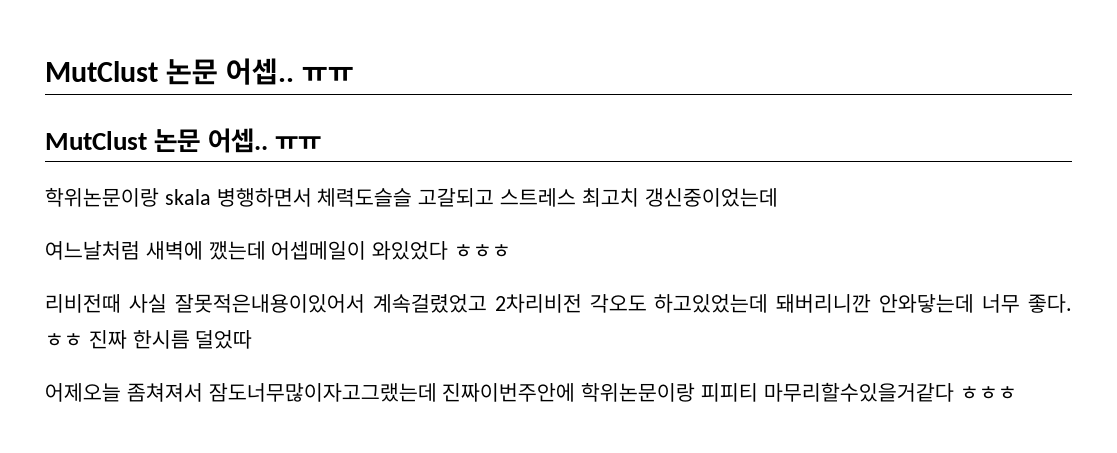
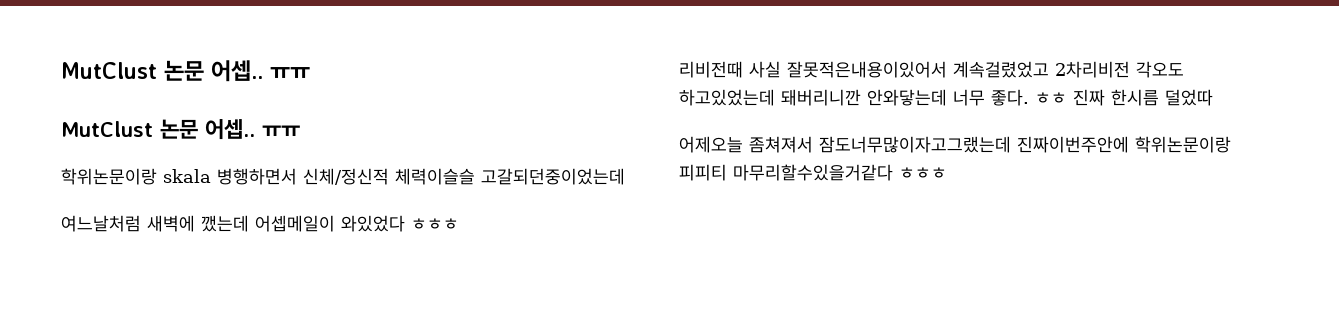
- 학위논문이랑 skala 병행하면서 체력도슬슬 고갈되고 스트레스 최고치 갱신중이었는데
+ 학위논문이랑 skala 병행하면서 신체/정신적 체력이슬슬 고갈되던중이었는데

